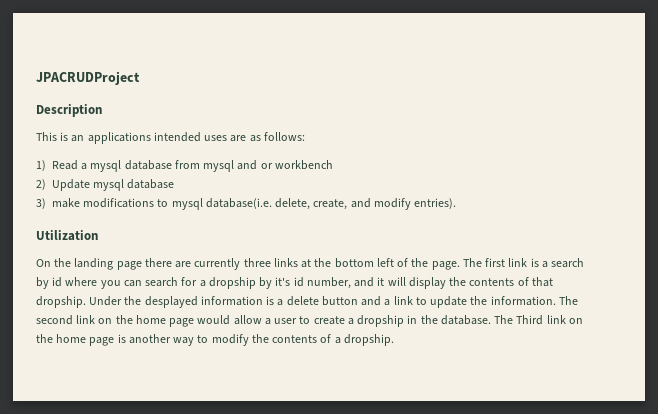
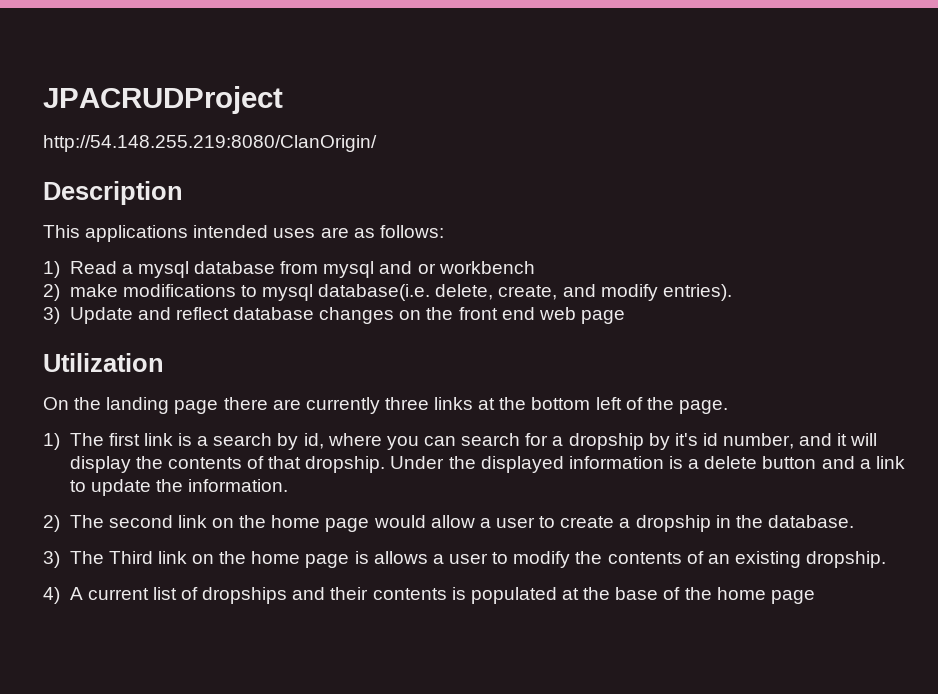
+ http://54.148.255.219:8080/ClanOrigin/
- This is an applications intended uses are as follows:
+ This applications intended uses are as follows:
- 2) Update mysql database
- 3) make modifications to mysql database(i.e. delete, create, and modify entries).
+ 2) make modifications to mysql database(i.e. delete, create, and modify entries).
+ 3) Update and reflect database changes on the front end web page
- On the landing page there are currently three links at the bottom left of the page. The first link is a search by id where you can search for a dropship by it's id number, and it will display the contents of that dropship.
+ On the landing page there are currently three links at the bottom left of the page.
+ 1) The first link is a search by id, where you can search for a dropship by it's id number, and it will display the contents of that dropship.
- Under the desplayed information is a delete button and a link to update the information. The second link on the home page would allow a user to create a dropship in the database. The Third link on the home page is another way to modify the contents of a dropship.
+ Under the displayed information is a delete button and a link to update the information.
+ 2) The second link on the home page would allow a user to create a dropship in the database.
+ 3) The Third link on the home page is allows a user to modify the contents of an existing dropship.
+ 4) A current list of dropships and their contents is populated at the base of the home page

